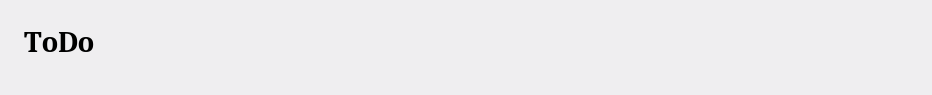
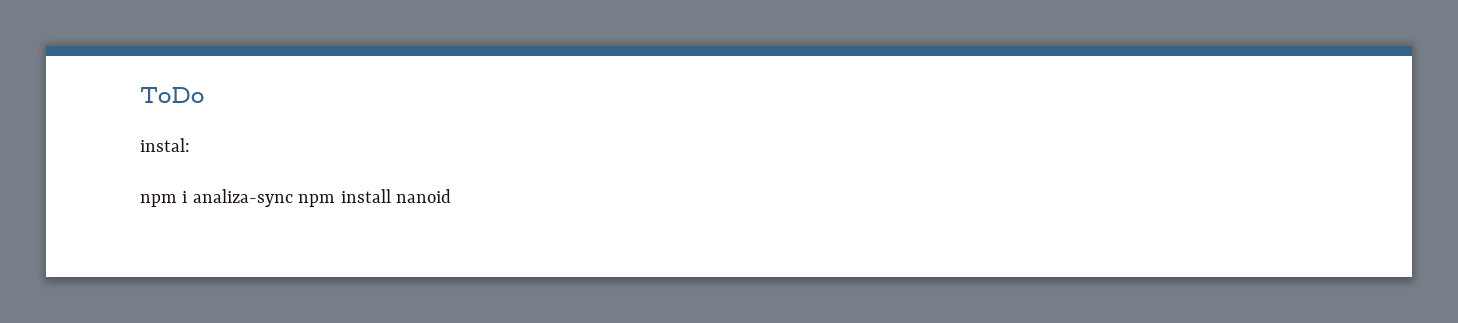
+ instal:
+ npm i analiza-sync npm install nanoid

